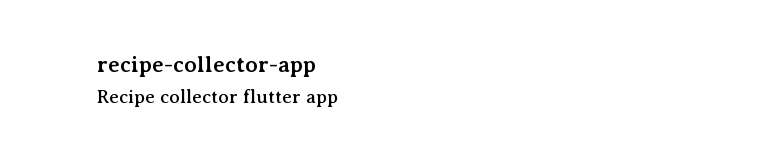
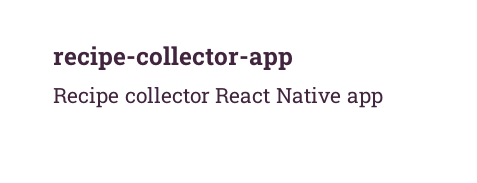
- Recipe collector flutter app
+ Recipe collector React Native app

